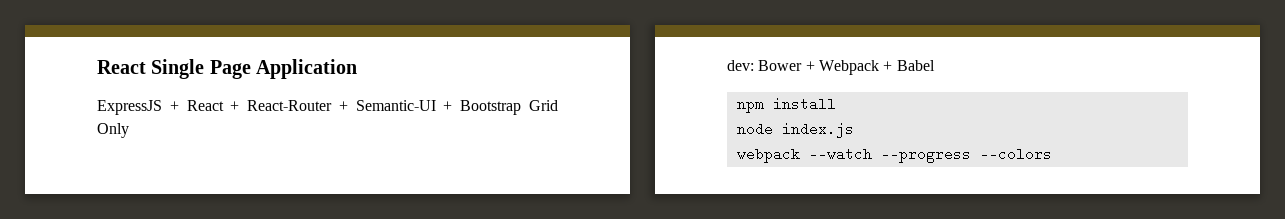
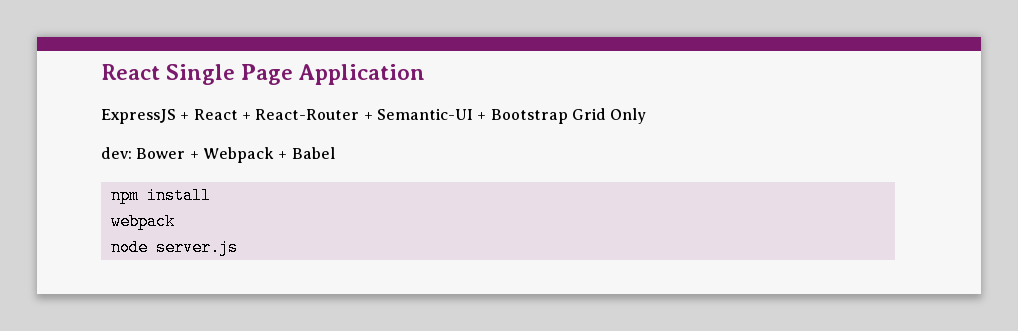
+ webpack
- node index.js
- webpack --watch --progress --colors
+ node server.js

